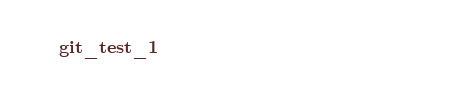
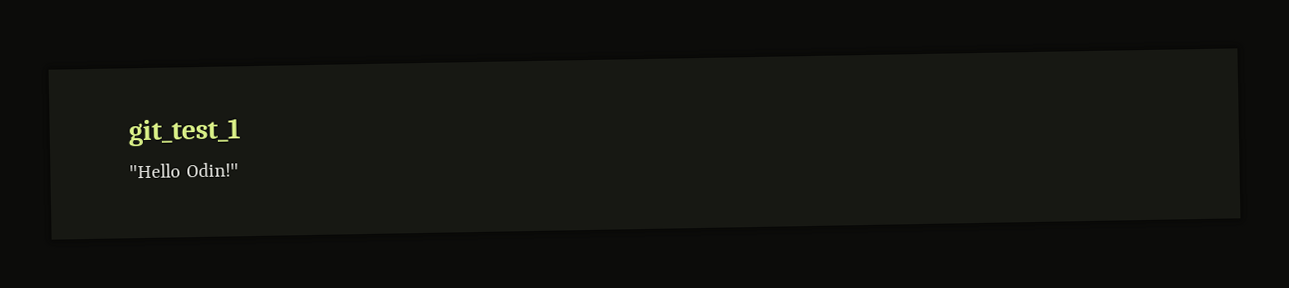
+ "Hello Odin!"

